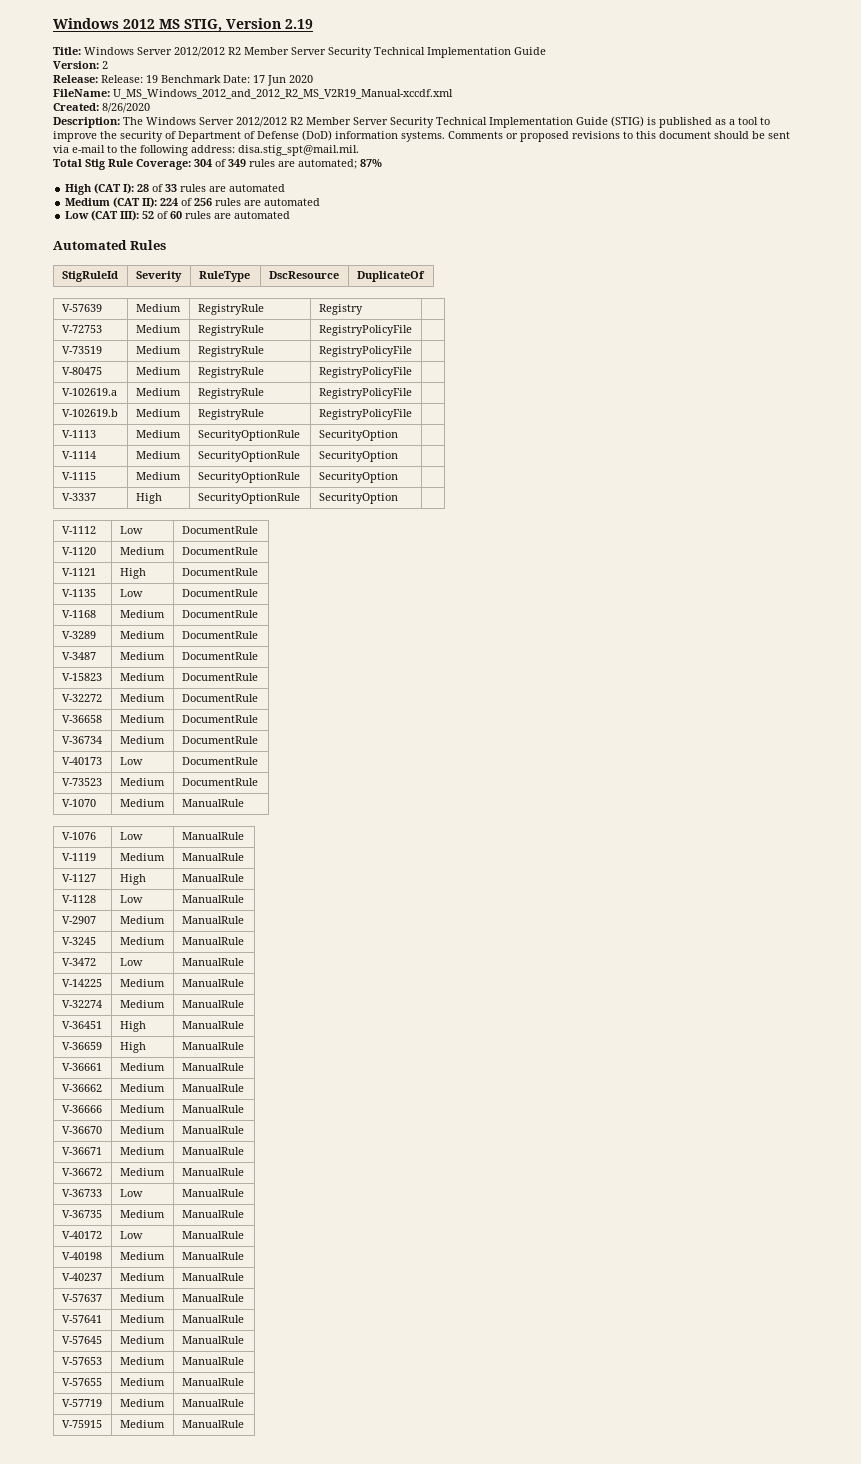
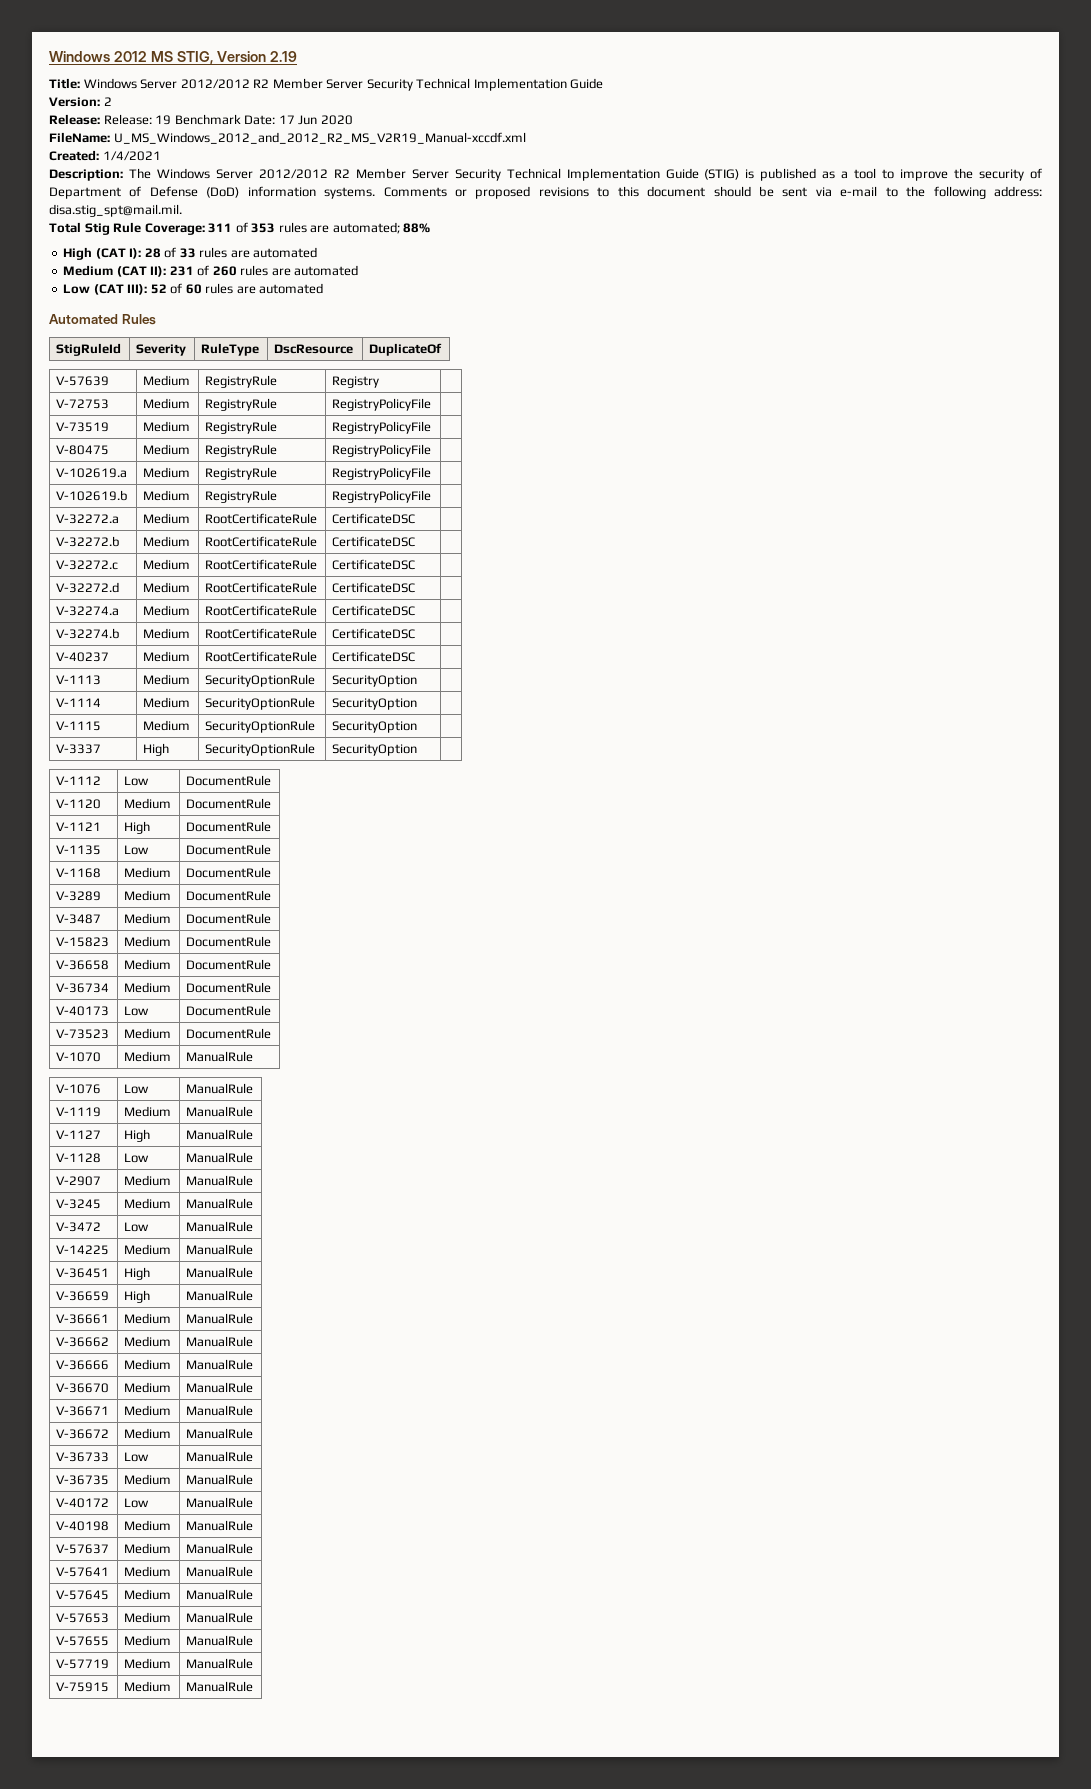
- Created: 8/26/2020
+ Created: 1/4/2021
- Total Stig Rule Coverage: 304 of 349 rules are automated; 87%
+ Total Stig Rule Coverage: 311 of 353 rules are automated; 88%
- Medium (CAT II): 224 of 256 rules are automated
+ Medium (CAT II): 231 of 260 rules are automated
+ V-32272.a | Medium | RootCertificateRule | CertificateDSC |
+ V-32272.b | Medium | RootCertificateRule | CertificateDSC |
+ V-32272.c | Medium | RootCertificateRule | CertificateDSC |
+ V-32272.d | Medium | RootCertificateRule | CertificateDSC |
+ V-32274.a | Medium | RootCertificateRule | CertificateDSC |
+ V-32274.b | Medium | RootCertificateRule | CertificateDSC |
+ V-40237 | Medium | RootCertificateRule | CertificateDSC |
- V-32272 | Medium | DocumentRule
- V-32274 | Medium | ManualRule
- V-40237 | Medium | ManualRule

